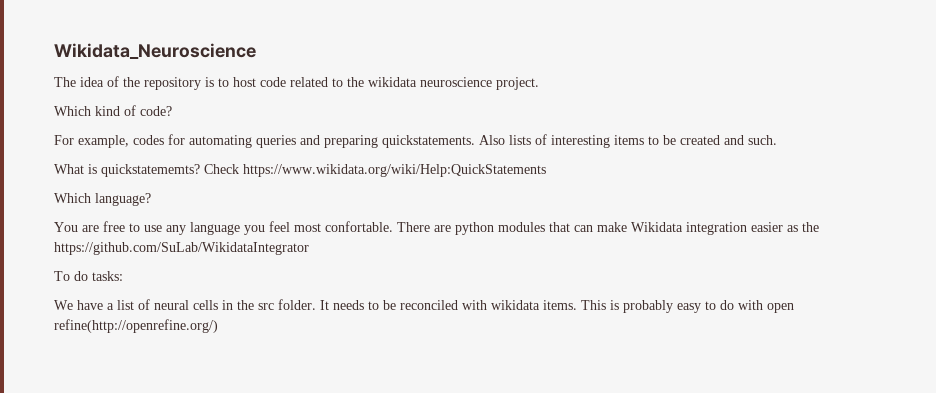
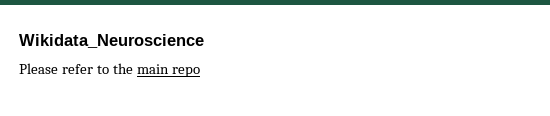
- The idea of the repository is to host code related to the wikidata neuroscience project.
- Which kind of code?
- For example, codes for automating queries and preparing quickstatements. Also lists of interesting items to be created and such.
- What is quickstatememts? Check https://www.wikidata.org/wiki/Help:QuickStatements
- Which language?
- You are free to use any language you feel most confortable. There are python modules that can make Wikidata integration easier as the https://github.com/SuLab/WikidataIntegrator
- To do tasks:
- We have a list of neural cells in the src folder. It needs to be reconciled with wikidata items. This is probably easy to do with open refine(http://openrefine.org/)
+ Please refer to the main repo

